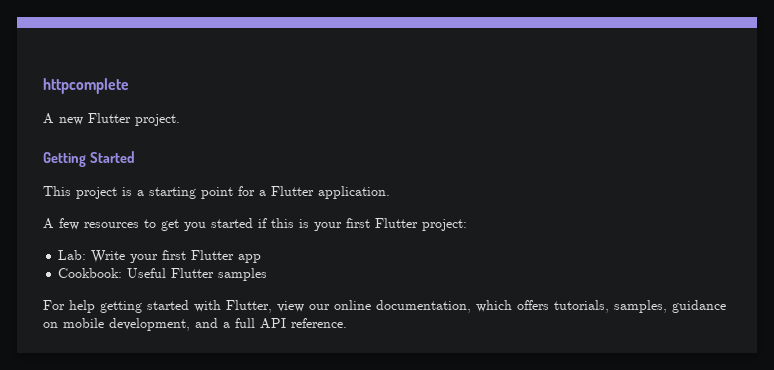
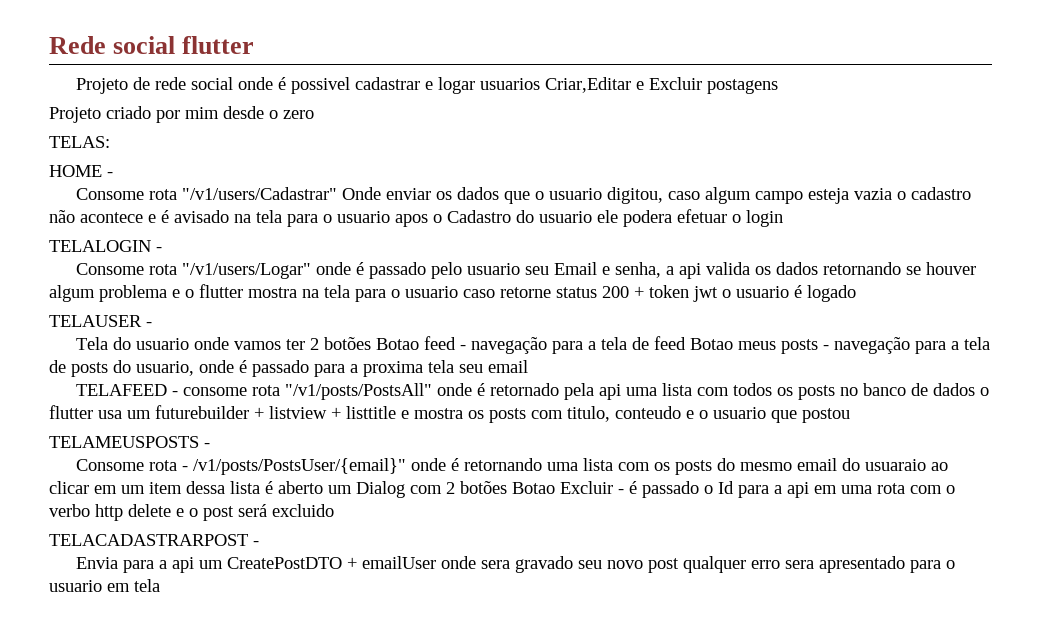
- httpcomplete
- A new Flutter project.
- Getting Started
- This project is a starting point for a Flutter application.
- A few resources to get you started if this is your first Flutter project:
- Lab: Write your first Flutter app
- Cookbook: Useful Flutter samples
- For help getting started with Flutter, view our online documentation, which offers tutorials, samples, guidance on mobile development, and a full API reference.
+ Rede social flutter
+ Projeto de rede social onde é possivel cadastrar e logar usuarios Criar,Editar e Excluir postagens
+ Projeto criado por mim desde o zero
+ TELAS:
+ HOME -
+ Consome rota "/v1/users/Cadastrar" Onde enviar os dados que o usuario digitou, caso algum campo esteja vazia o cadastro não acontece e é avisado na tela para o usuario apos o Cadastro do usuario ele podera efetuar o login
+ TELALOGIN -
+ Consome rota "/v1/users/Logar" onde é passado pelo usuario seu Email e senha, a api valida os dados retornando se houver algum problema e o flutter mostra na tela para o usuario caso retorne status 200 + token jwt o usuario é logado
+ TELAUSER -
+ Tela do usuario onde vamos ter 2 botões Botao feed - navegação para a tela de feed Botao meus posts - navegação para a tela de posts do usuario, onde é passado para a proxima tela seu email
+ TELAFEED - consome rota "/v1/posts/PostsAll" onde é retornado pela api uma lista com todos os posts no banco de dados o flutter usa um futurebuilder + listview + listtitle e mostra os posts com titulo, conteudo e o usuario que postou
+ TELAMEUSPOSTS -
+ Consome rota - /v1/posts/PostsUser/{email}" onde é retornando uma lista com os posts do mesmo email do usuaraio ao clicar em um item dessa lista é aberto um Dialog com 2 botões Botao Excluir - é passado o Id para a api em uma rota com o verbo http delete e o post será excluido
+ TELACADASTRARPOST -
+ Envia para a api um CreatePostDTO + emailUser onde sera gravado seu novo post qualquer erro sera apresentado para o usuario em tela

